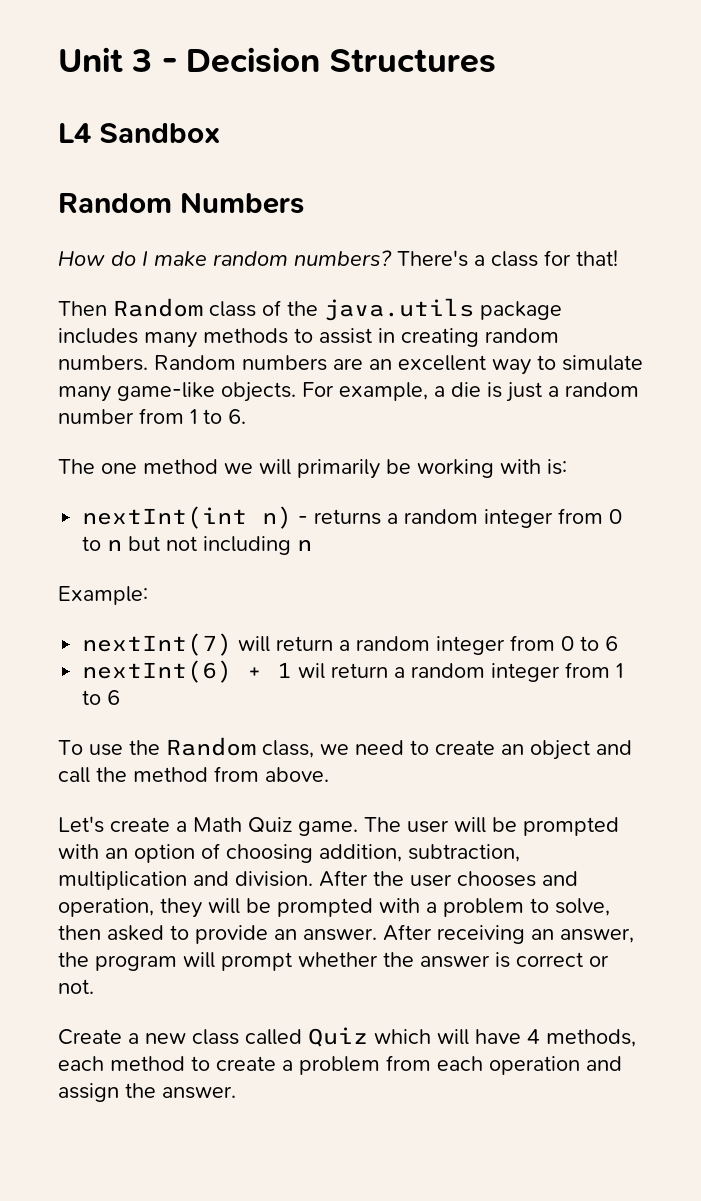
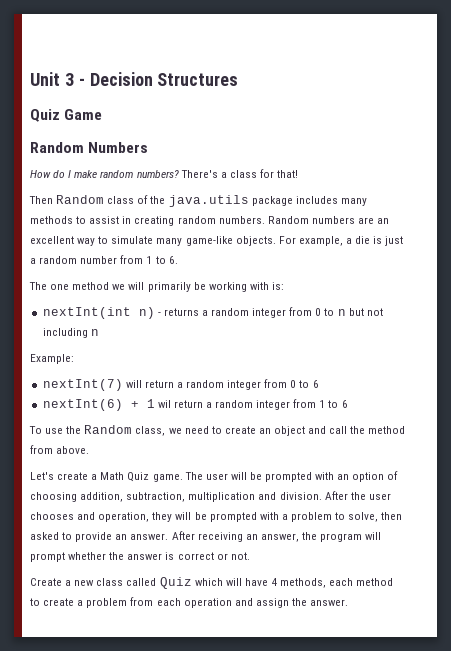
- L4 Sandbox
+ Quiz Game

